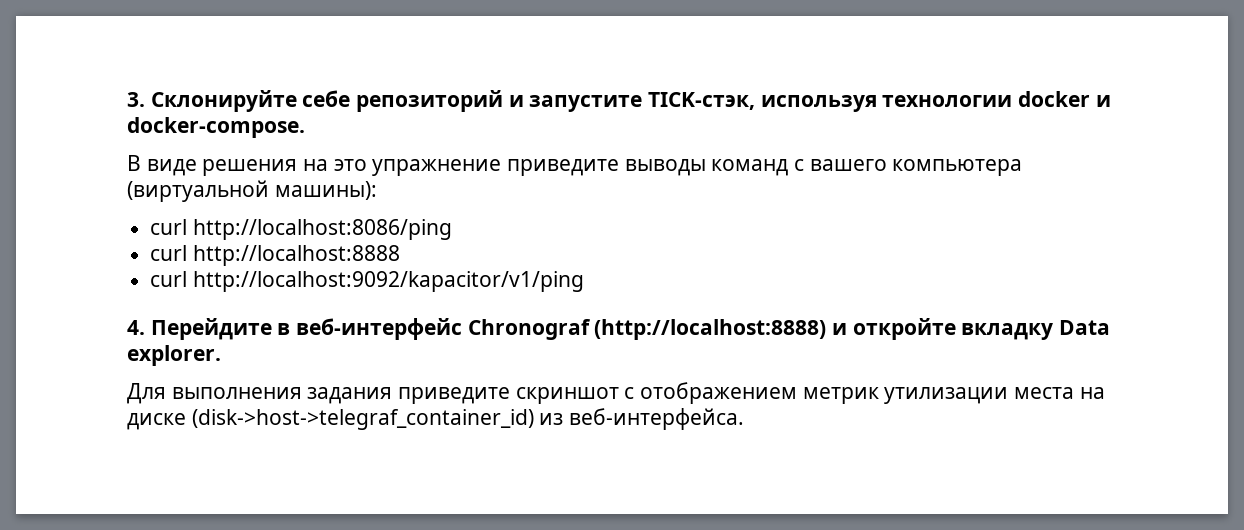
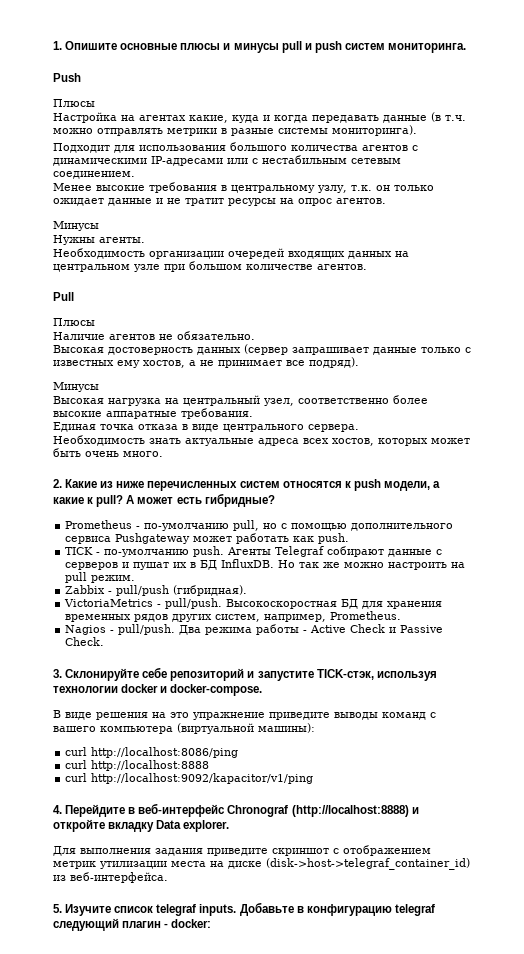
+ 1. Опишите основные плюсы и минусы pull и push систем мониторинга.
+ Push
+ Плюсы
+ Настройка на агентах какие, куда и когда передавать данные (в т.ч. можно отправлять метрики в разные системы мониторинга).
+ Подходит для использования большого количества агентов с динамическими IP-адресами или с нестабильным сетевым соединением.
+ Менее высокие требования в центральному узлу, т.к. он только ожидает данные и не тратит ресурсы на опрос агентов.
+ Минусы
+ Нужны агенты.
+ Необходимость организации очередей входящих данных на центральном узле при большом количестве агентов.
+ Pull
+ Плюсы
+ Наличие агентов не обязательно.
+ Высокая достоверность данных (сервер запрашивает данные только с известных ему хостов, а не принимает все подряд).
+ Минусы
+ Высокая нагрузка на центральный узел, соответственно более высокие аппаратные требования.
+ Единая точка отказа в виде центрального сервера.
+ Необходимость знать актуальные адреса всех хостов, которых может быть очень много.
+ 2. Какие из ниже перечисленных систем относятся к push модели, а какие к pull? А может есть гибридные?
+ Prometheus - по-умолчанию pull, но с помощью дополнительного сервиса Pushgateway может работать как push.
+ TICK - по-умолчанию push. Агенты Telegraf собирают данные с серверов и пушат их в БД InfluxDB. Но так же можно настроить на pull режим.
+ Zabbix - pull/push (гибридная).
+ VictoriaMetrics - pull/push. Высокоскоростная БД для хранения временных рядов других систем, например, Prometheus.
+ Nagios - pull/push. Два режима работы - Active Check и Passive Check.
+ 5. Изучите список telegraf inputs. Добавьте в конфигурацию telegraf следующий плагин - docker:

